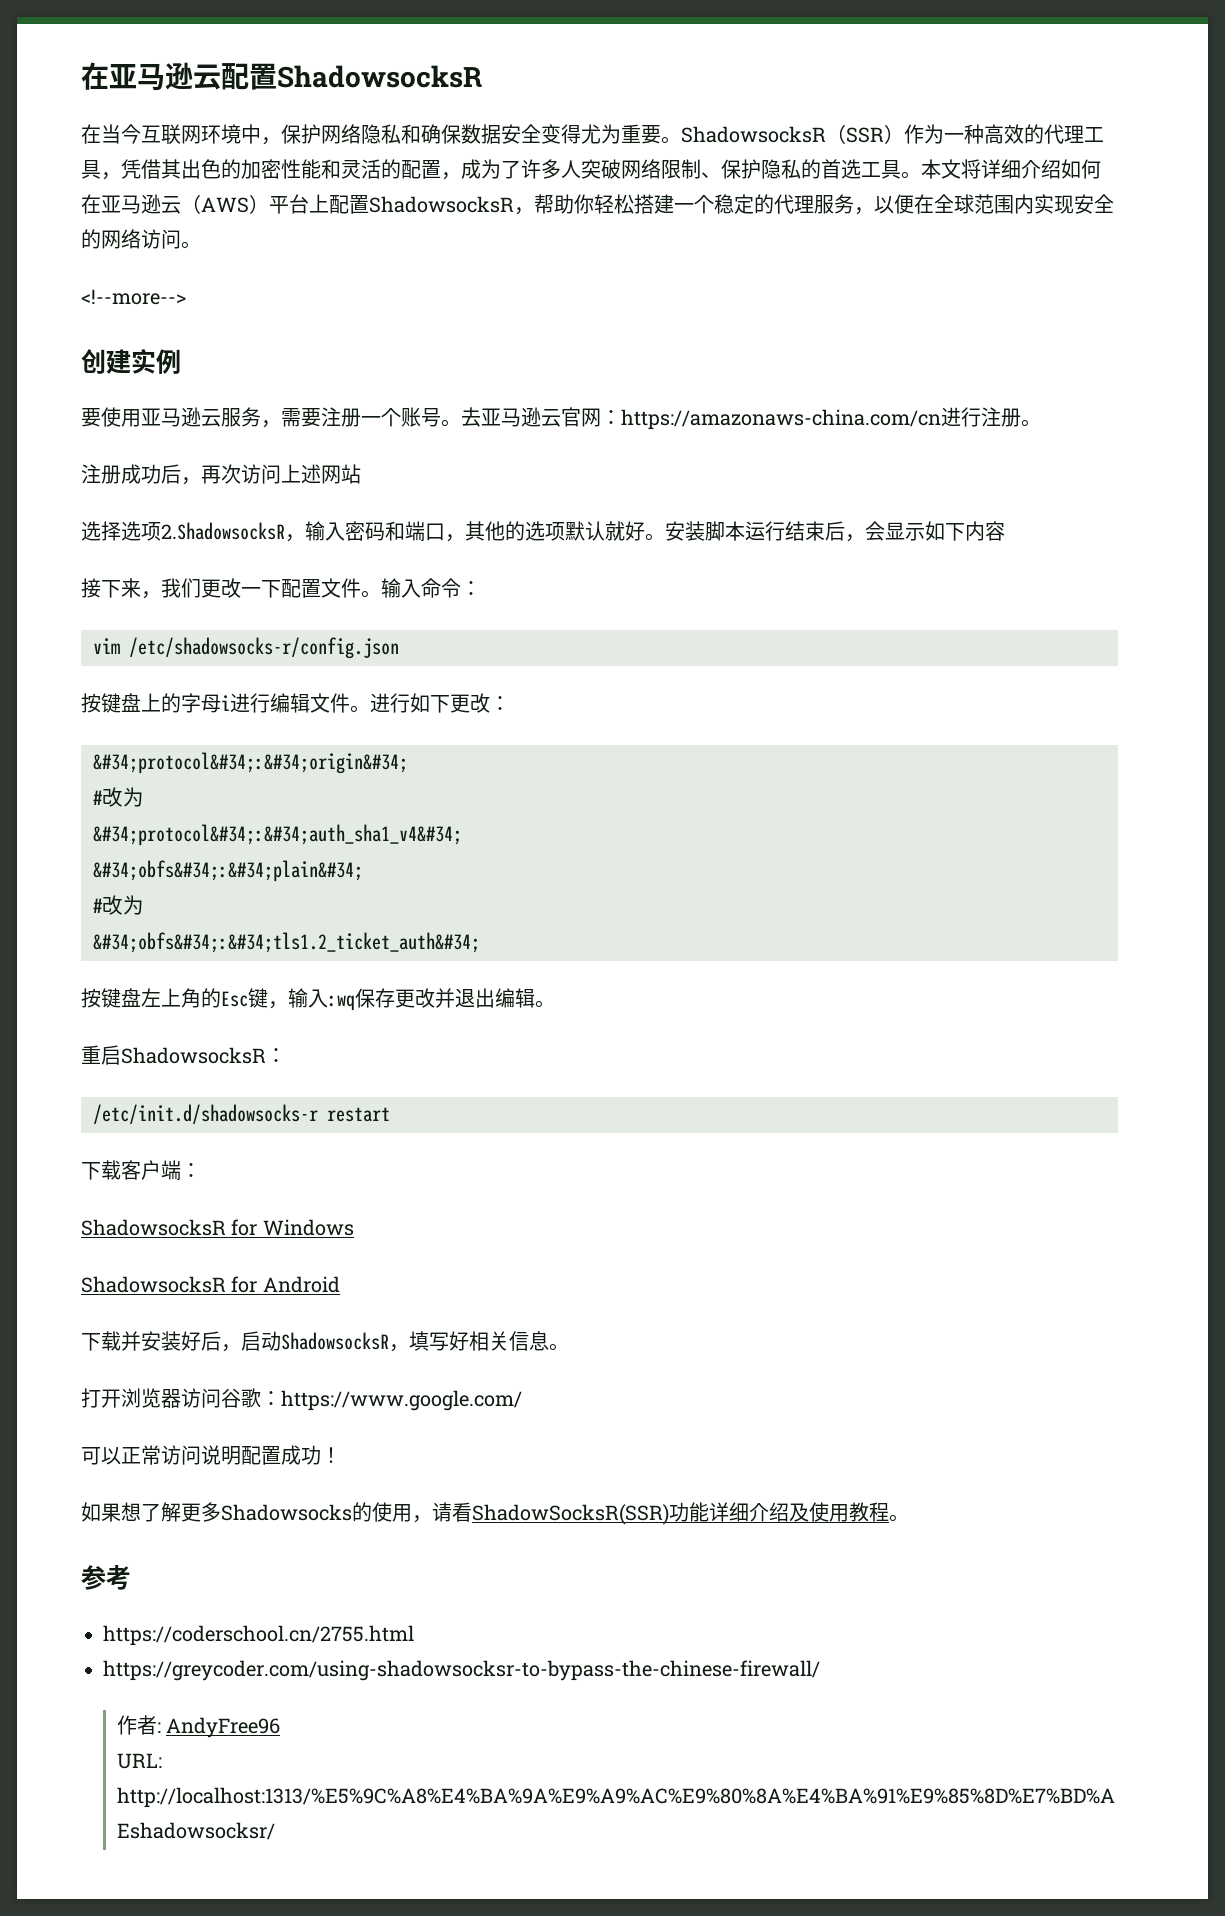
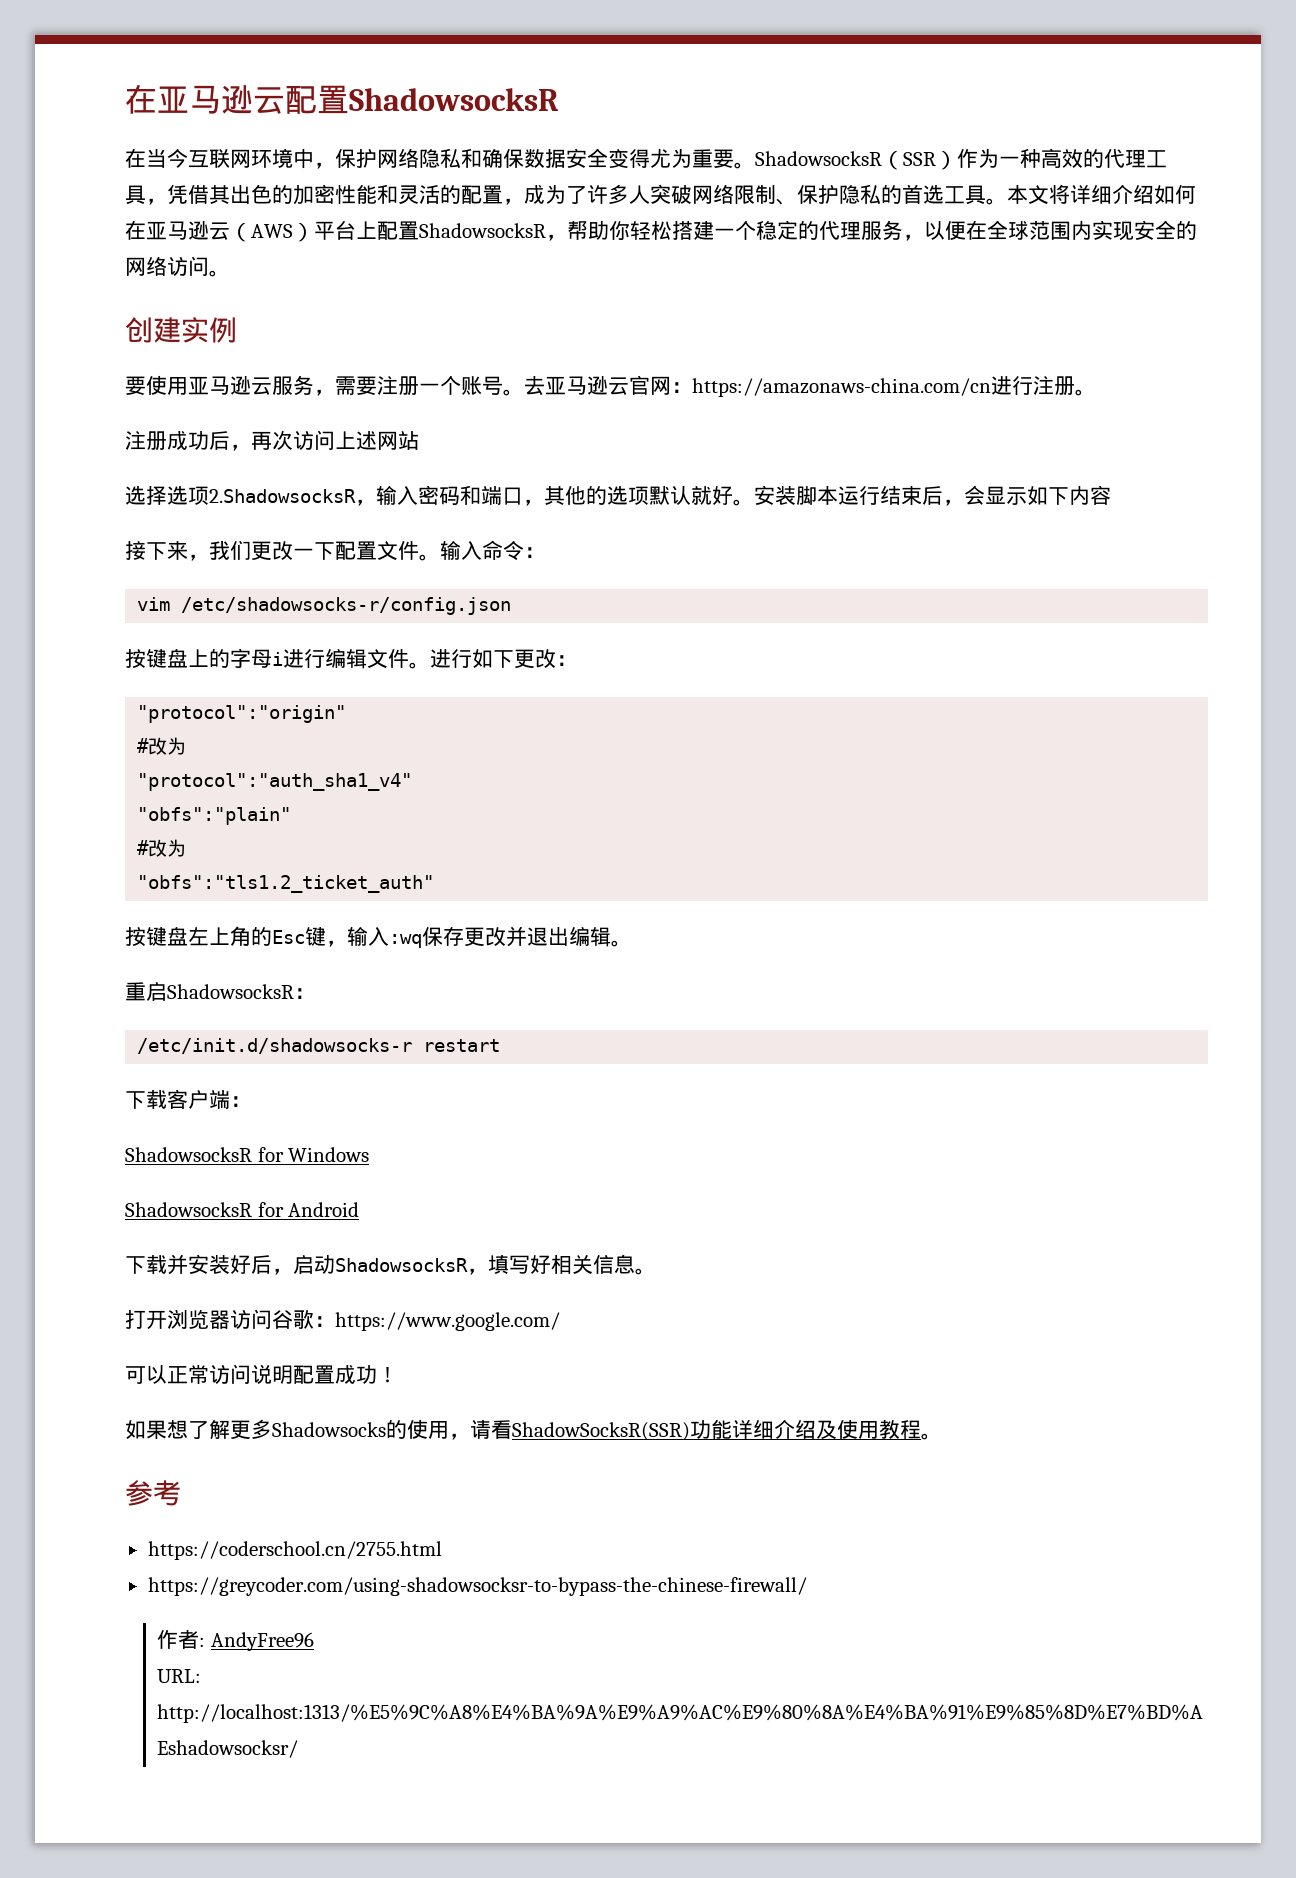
- <!--more-->
- &#34;protocol&#34;:&#34;origin&#34;
+ "protocol":"origin"
  #改为
- &#34;protocol&#34;:&#34;auth_sha1_v4&#34;
- &#34;obfs&#34;:&#34;plain&#34;
+ "protocol":"auth_sha1_v4"
+ "obfs":"plain"
  #改为
- &#34;obfs&#34;:&#34;tls1.2_ticket_auth&#34;
+ "obfs":"tls1.2_ticket_auth"

